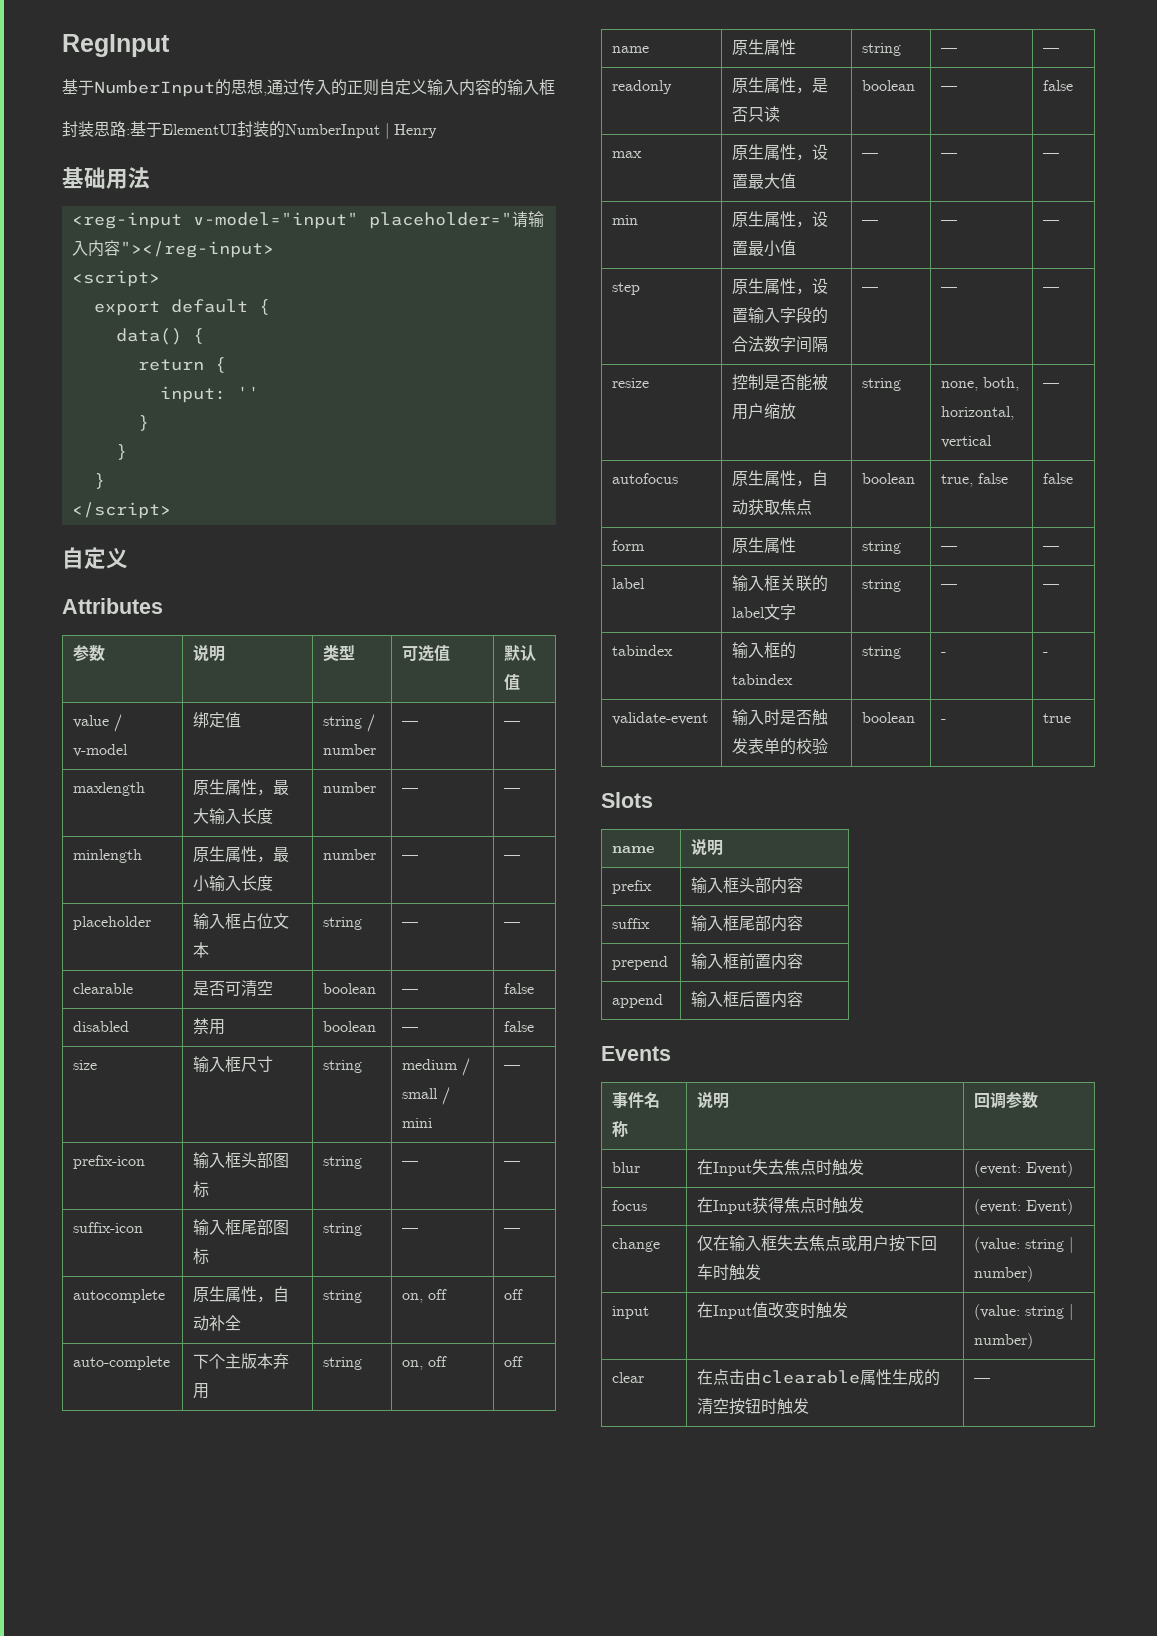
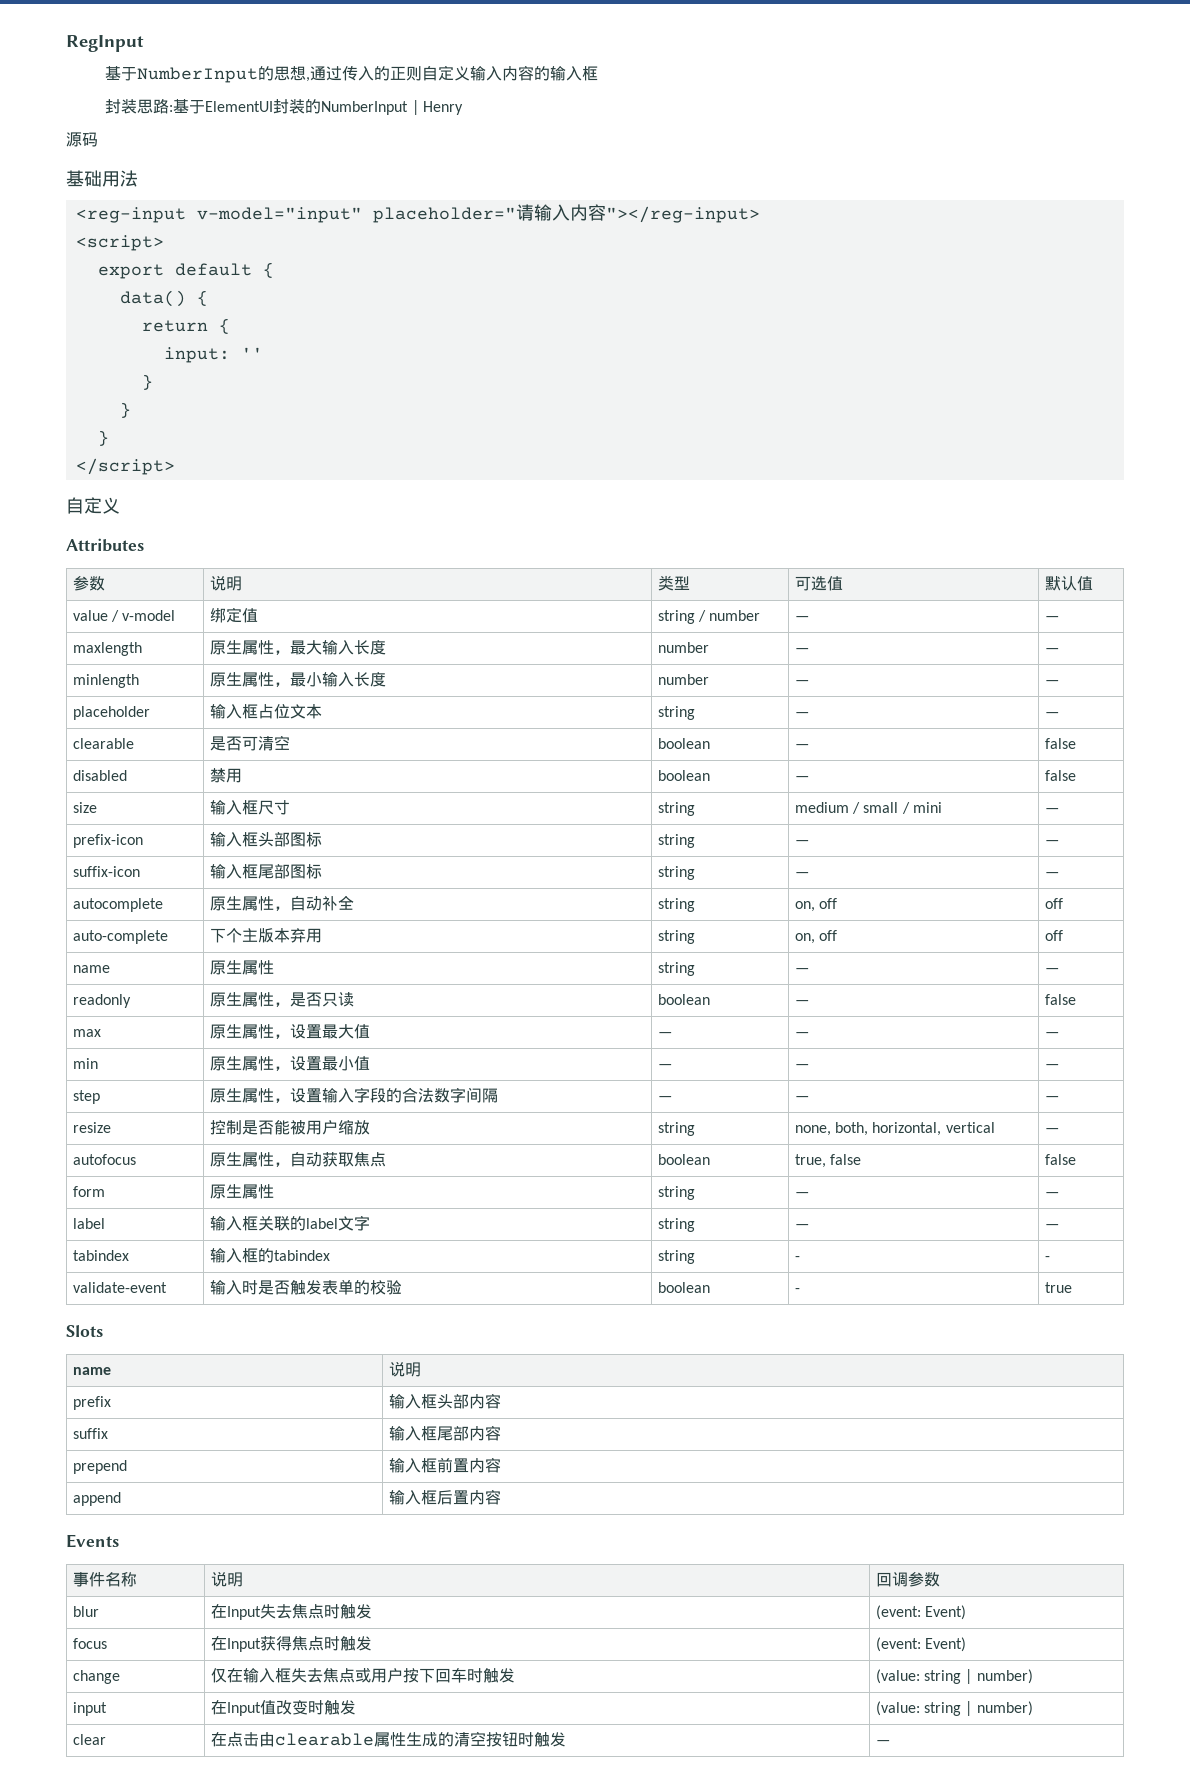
+ 源码

